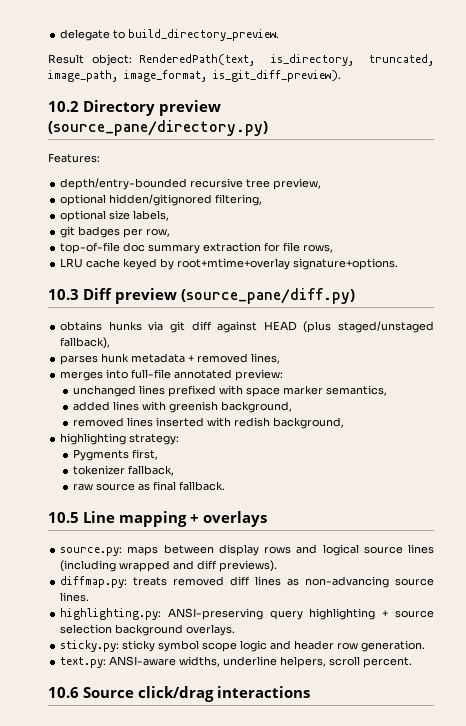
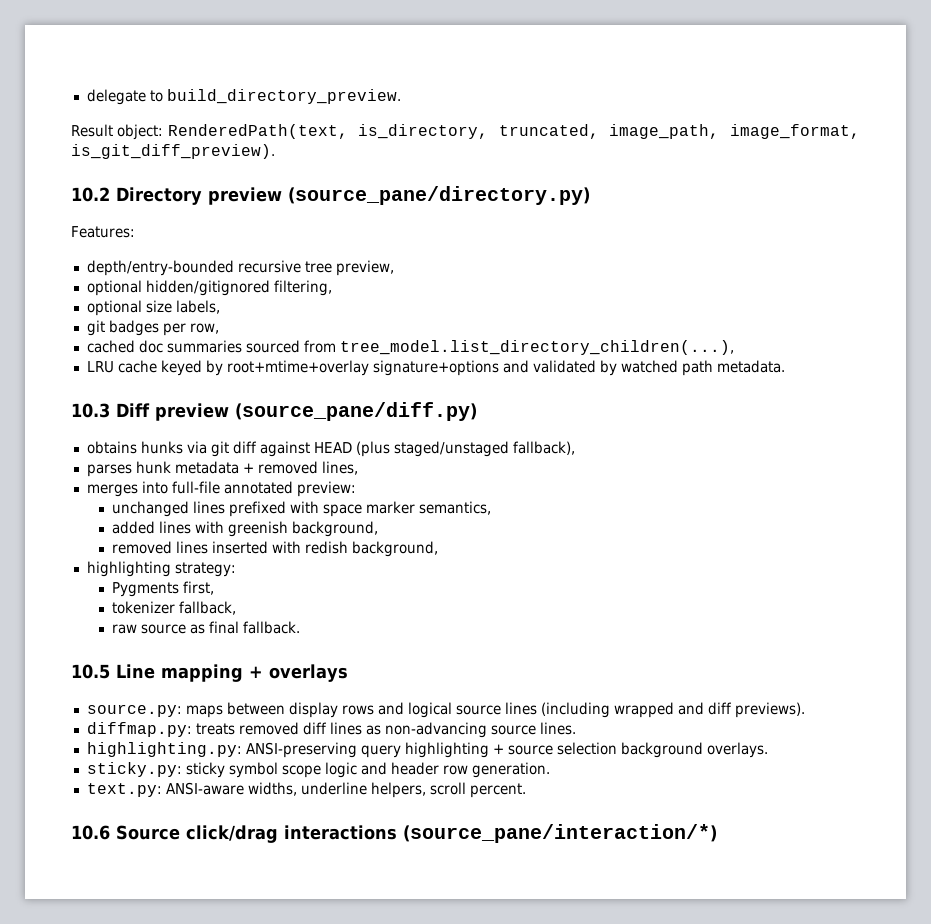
- top-of-file doc summary extraction for file rows,
+ cached doc summaries sourced from tree_model.list_directory_children(...),
- LRU cache keyed by root+mtime+overlay signature+options.
+ LRU cache keyed by root+mtime+overlay signature+options and validated by watched path metadata.
- 10.6 Source click/drag interactions
+ 10.6 Source click/drag interactions (source_pane/interaction/*)

